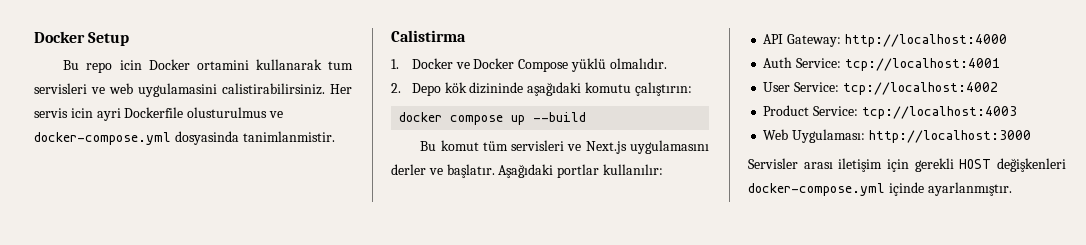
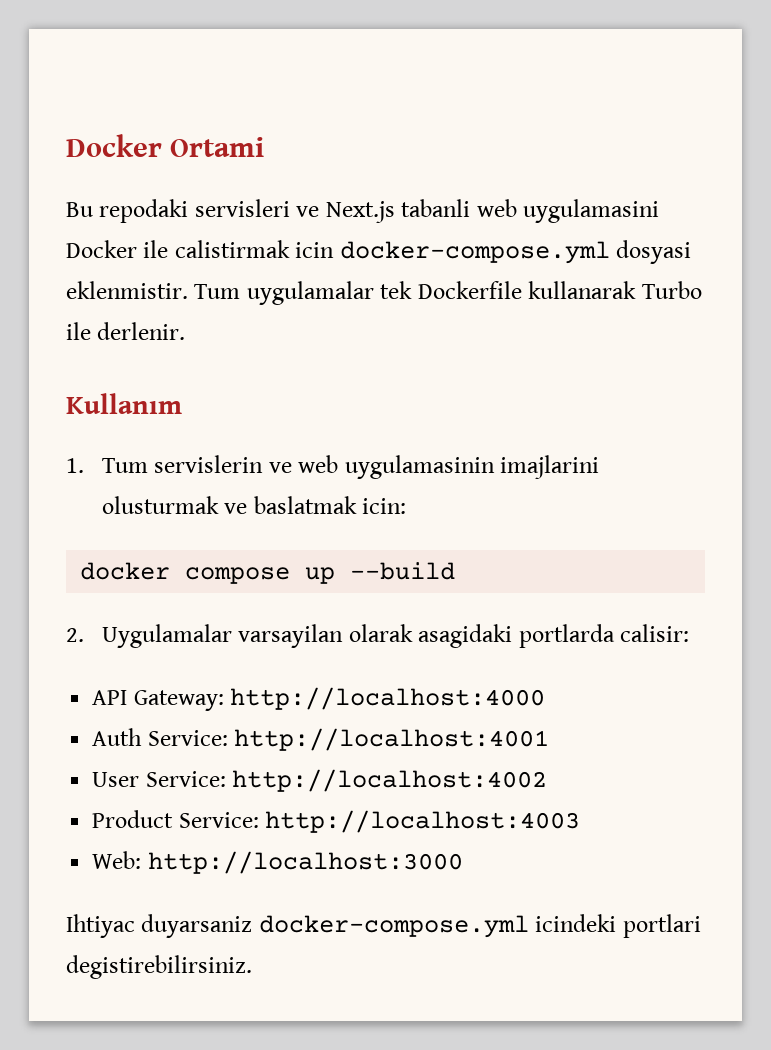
- Docker Setup
- Bu repo icin Docker ortamini kullanarak tum servisleri ve web uygulamasini calistirabilirsiniz. Her servis icin ayri Dockerfile olusturulmus ve docker-compose.yml dosyasinda tanimlanmistir.
- Calistirma
- 1. Docker ve Docker Compose yüklü olmalıdır.
- 2. Depo kök dizininde aşağıdaki komutu çalıştırın:
+ Docker Ortami
+ Bu repodaki servisleri ve Next.js tabanli web uygulamasini Docker ile calistirmak icin docker-compose.yml dosyasi eklenmistir. Tum uygulamalar tek Dockerfile kullanarak Turbo ile derlenir.
+ Kullanım
+ 1. Tum servislerin ve web uygulamasinin imajlarini olusturmak ve baslatmak icin:
  docker compose up --build
- Bu komut tüm servisleri ve Next.js uygulamasını derler ve başlatır. Aşağıdaki portlar kullanılır:
+ 2. Uygulamalar varsayilan olarak asagidaki portlarda calisir:
- Auth Service: tcp://localhost:4001
+ Auth Service: http://localhost:4001
- User Service: tcp://localhost:4002
+ User Service: http://localhost:4002
- Product Service: tcp://localhost:4003
- Web Uygulaması: http://localhost:3000
- Servisler arası iletişim için gerekli HOST değişkenleri docker-compose.yml içinde ayarlanmıştır.
+ Product Service: http://localhost:4003
+ Web: http://localhost:3000
+ Ihtiyac duyarsaniz docker-compose.yml icindeki portlari degistirebilirsiniz.

